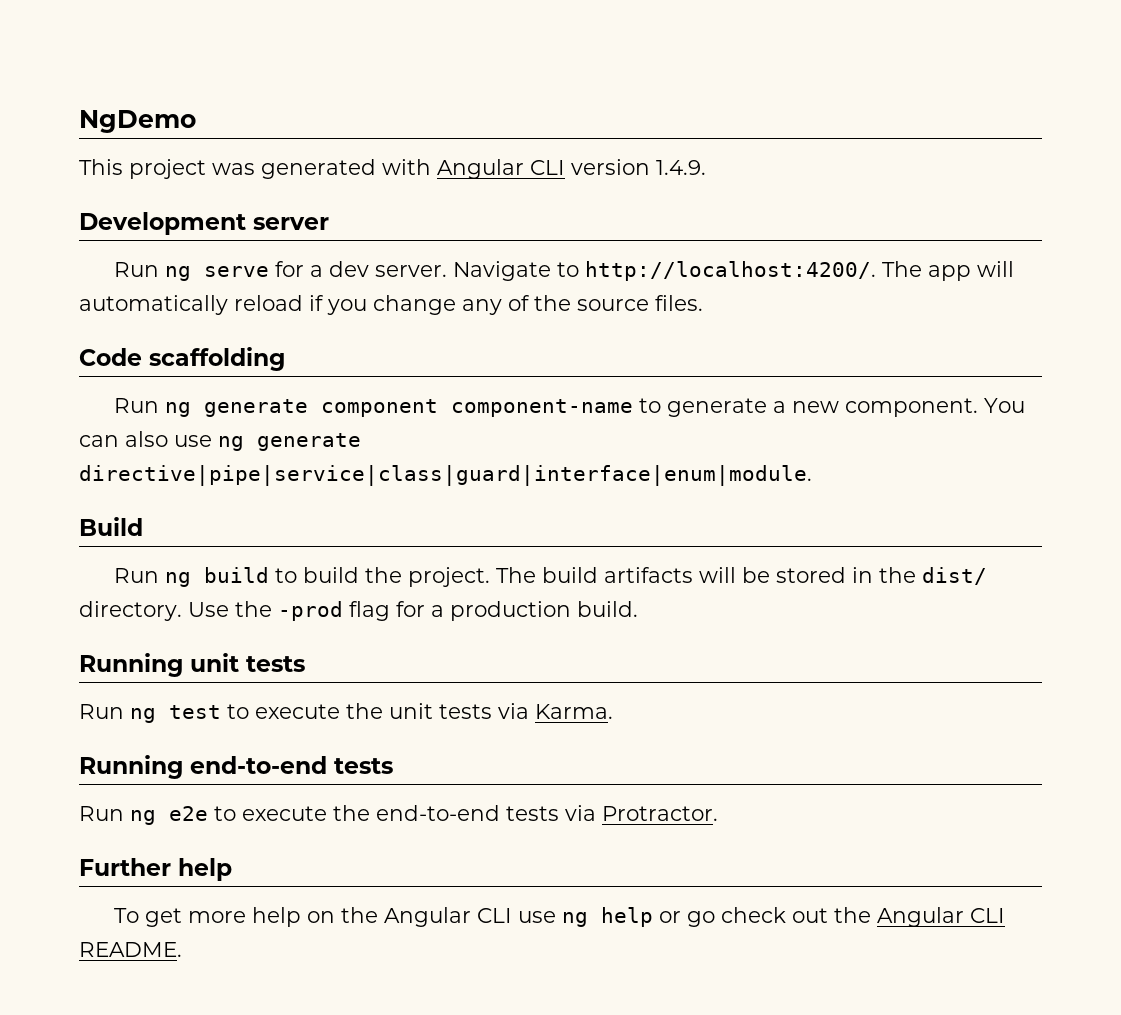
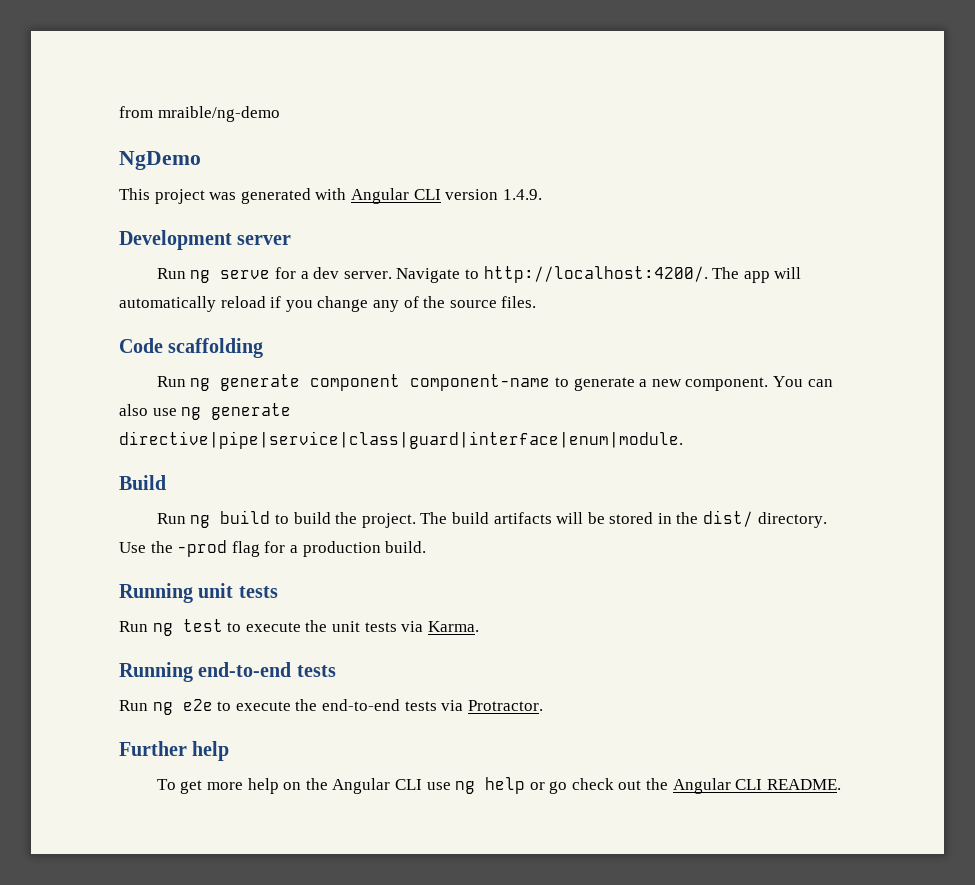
+ from mraible/ng-demo

